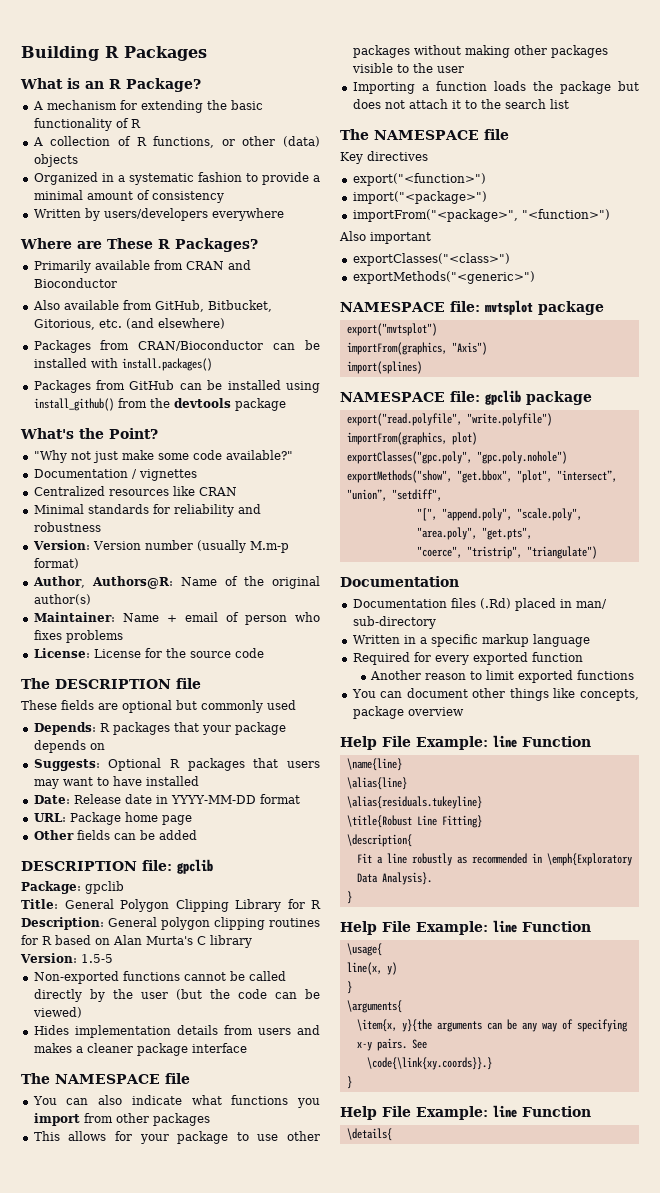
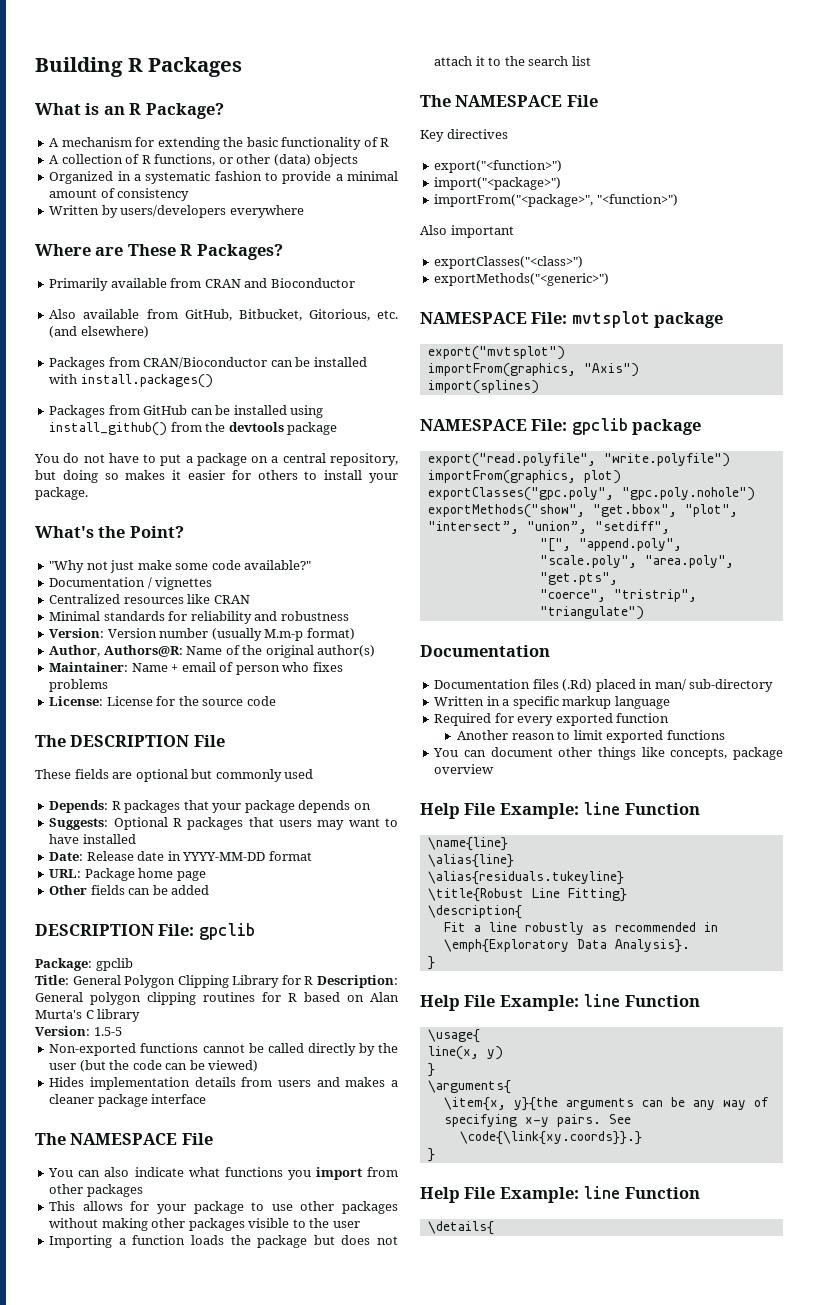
+ You do not have to put a package on a central repository, but doing so makes it easier for others to install your package.
- The DESCRIPTION file
+ The DESCRIPTION File
- DESCRIPTION file: gpclib
+ DESCRIPTION File: gpclib
  Hides implementation details from users and makes a cleaner package interface
- The NAMESPACE file
+ The NAMESPACE File
  Importing a function loads the package but does not attach it to the search list
- The NAMESPACE file
+ The NAMESPACE File
- NAMESPACE file: mvtsplot package
+ NAMESPACE File: mvtsplot package
- NAMESPACE file: gpclib package
+ NAMESPACE File: gpclib package

